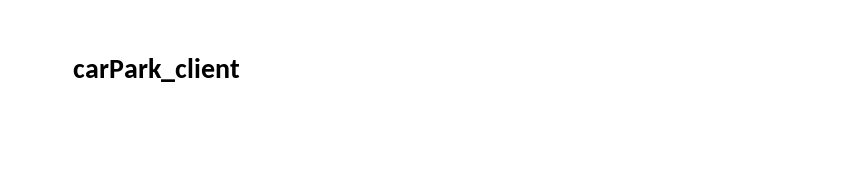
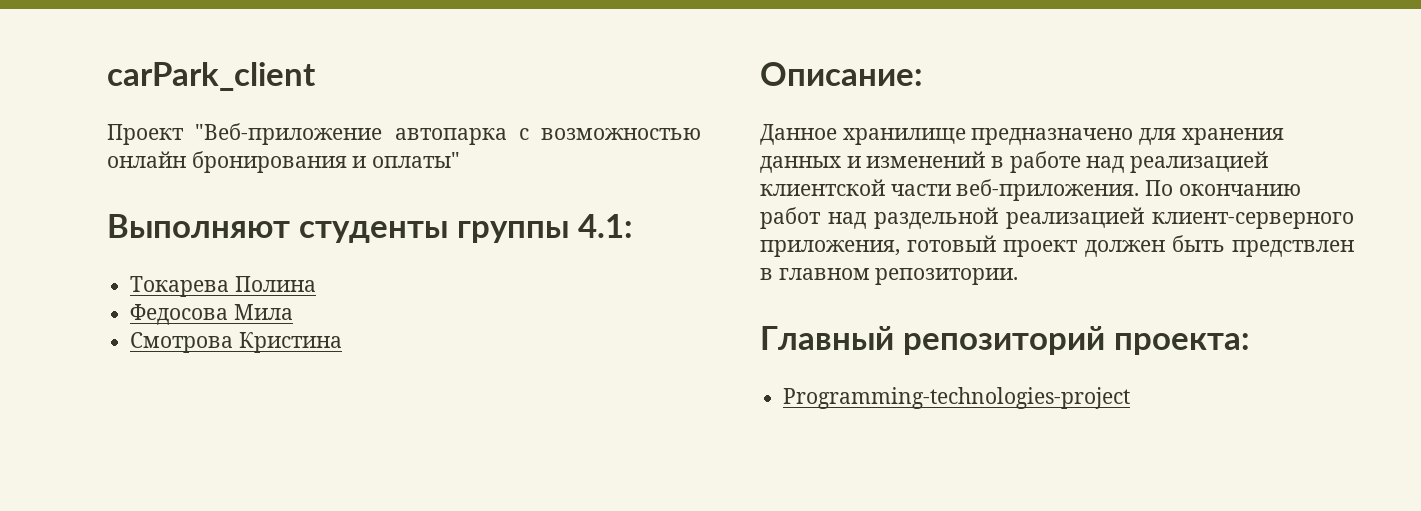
+ Проект "Веб-приложение автопарка с возможностью онлайн бронирования и оплаты"
+ Выполняют студенты группы 4.1:
+ Токарева Полина
+ Федосова Мила
+ Смотрова Кристина
+ Описание:
+ Данное хранилище предназначено для хранения данных и изменений в работе над реализацией клиентской части веб-приложения. По окончанию работ над раздельной реализацией клиент-серверного приложения, готовый проект должен быть предствлен в главном репозитории.
+ Главный репозиторий проекта:
+ Programming-technologies-project

